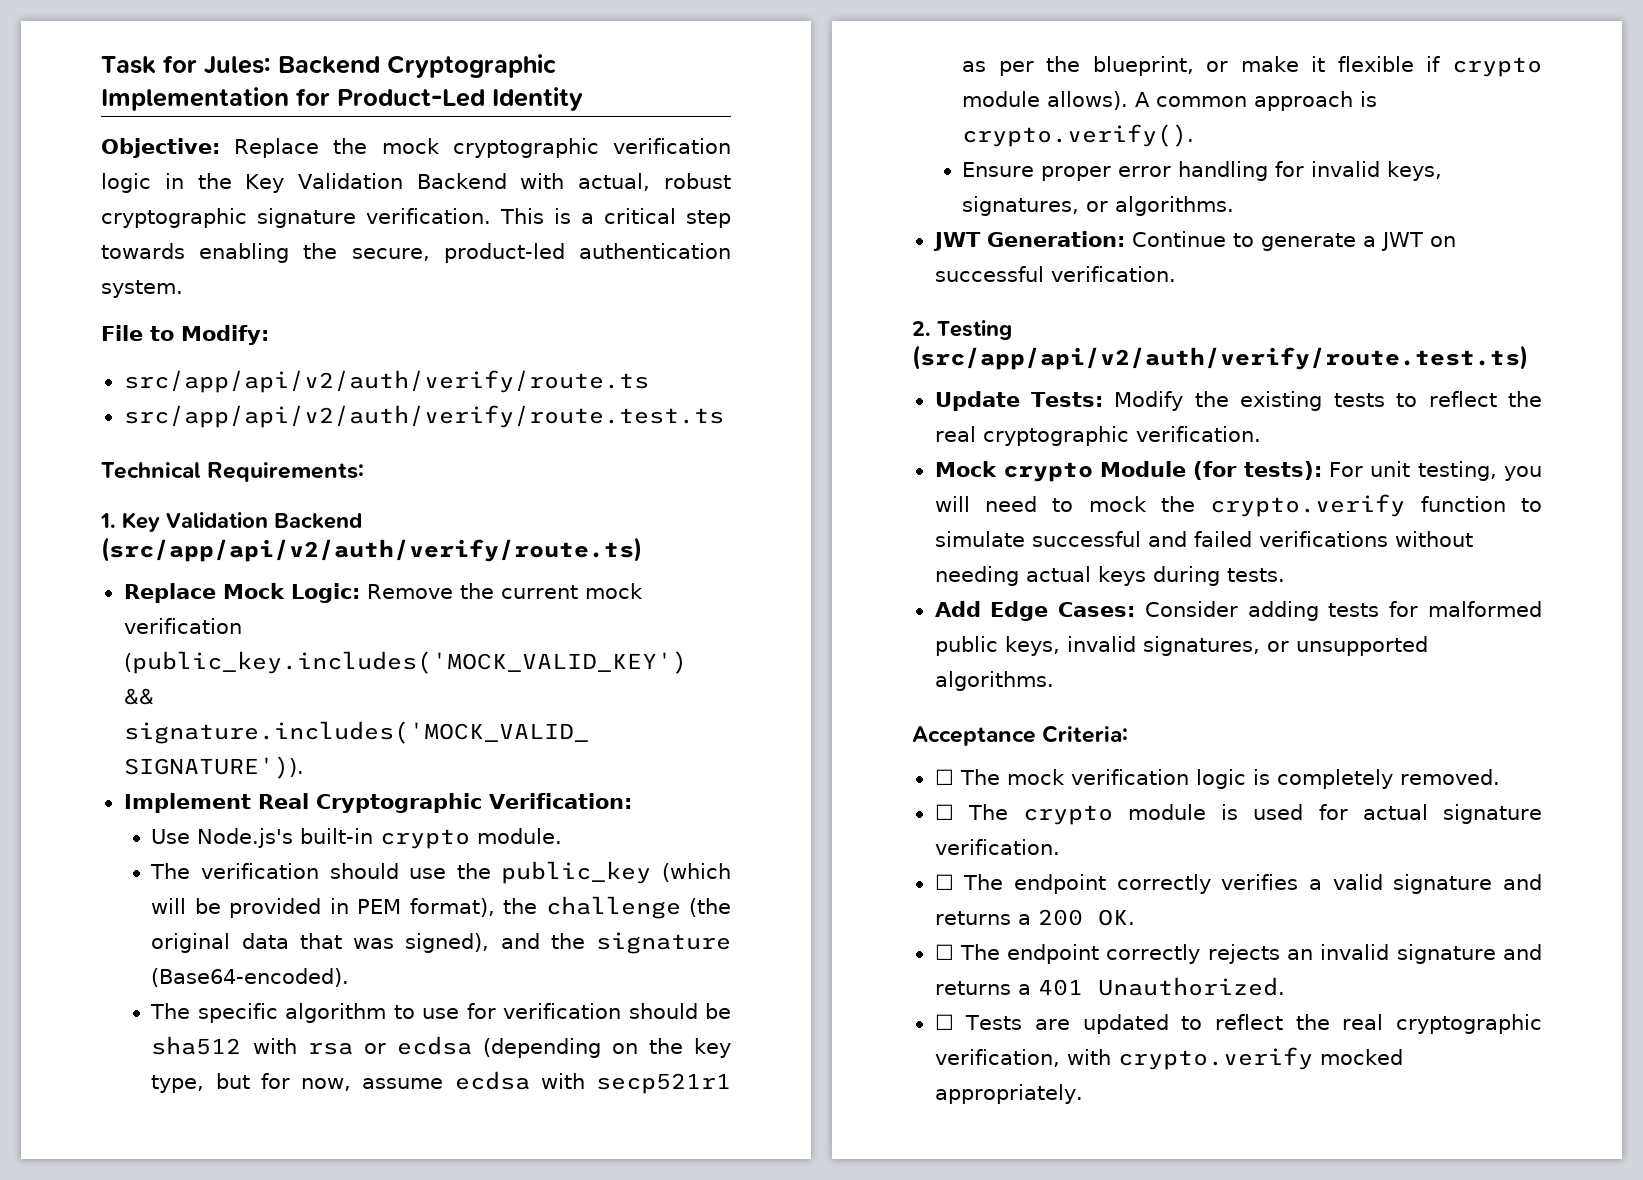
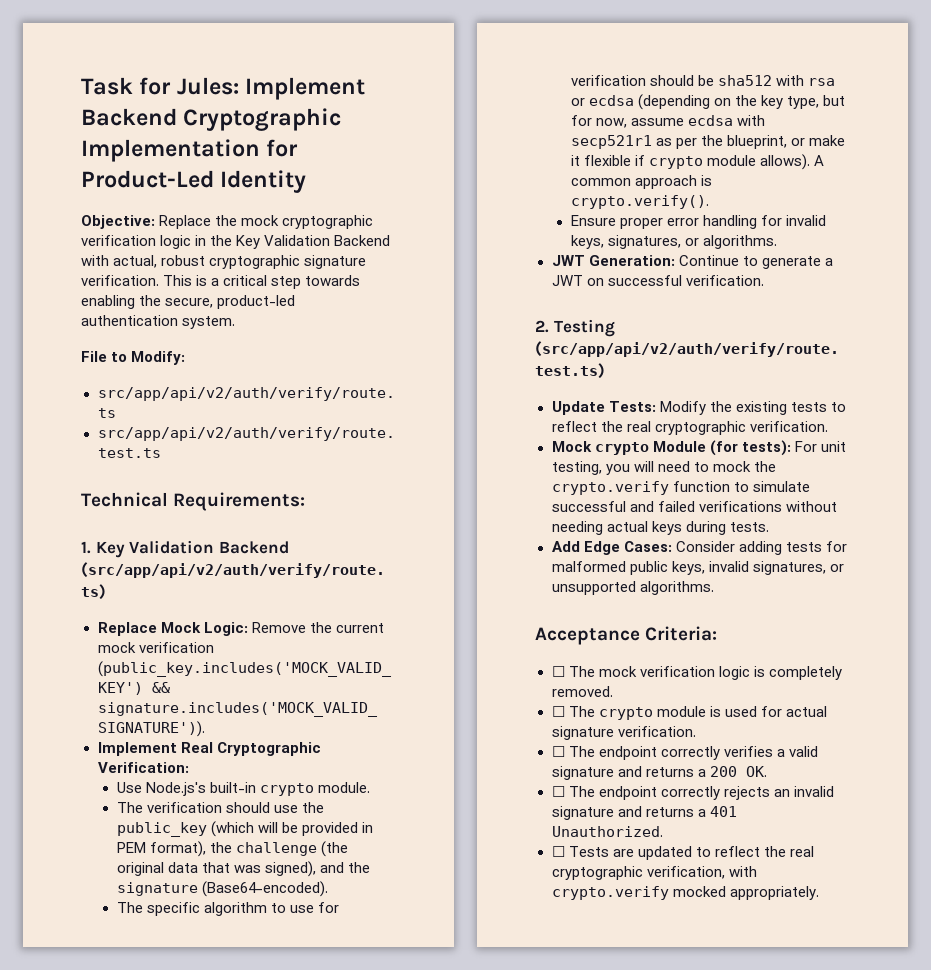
- Task for Jules: Backend Cryptographic Implementation for Product-Led Identity
+ Task for Jules: Implement Backend Cryptographic Implementation for Product-Led Identity

